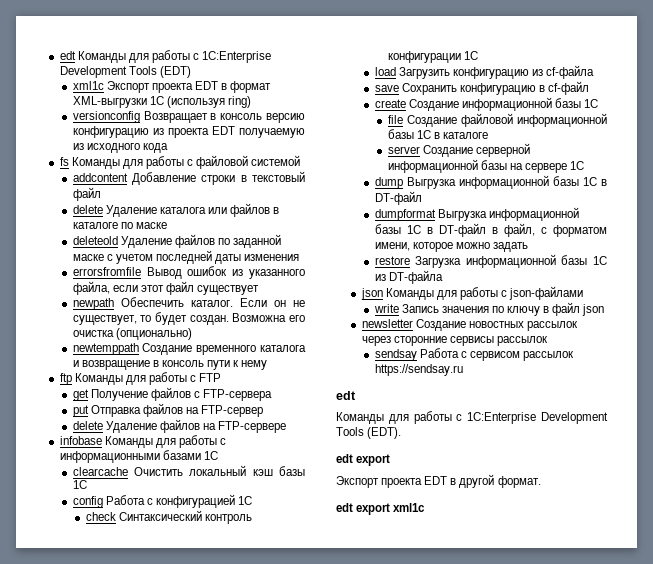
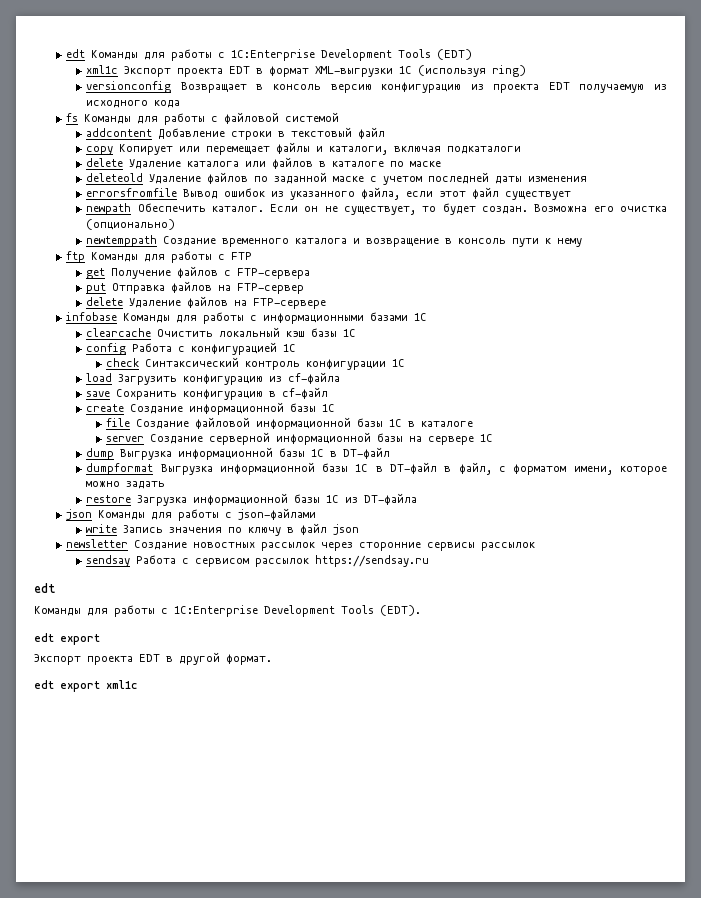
+ copy Копирует или перемещает файлы и каталоги, включая подкаталоги

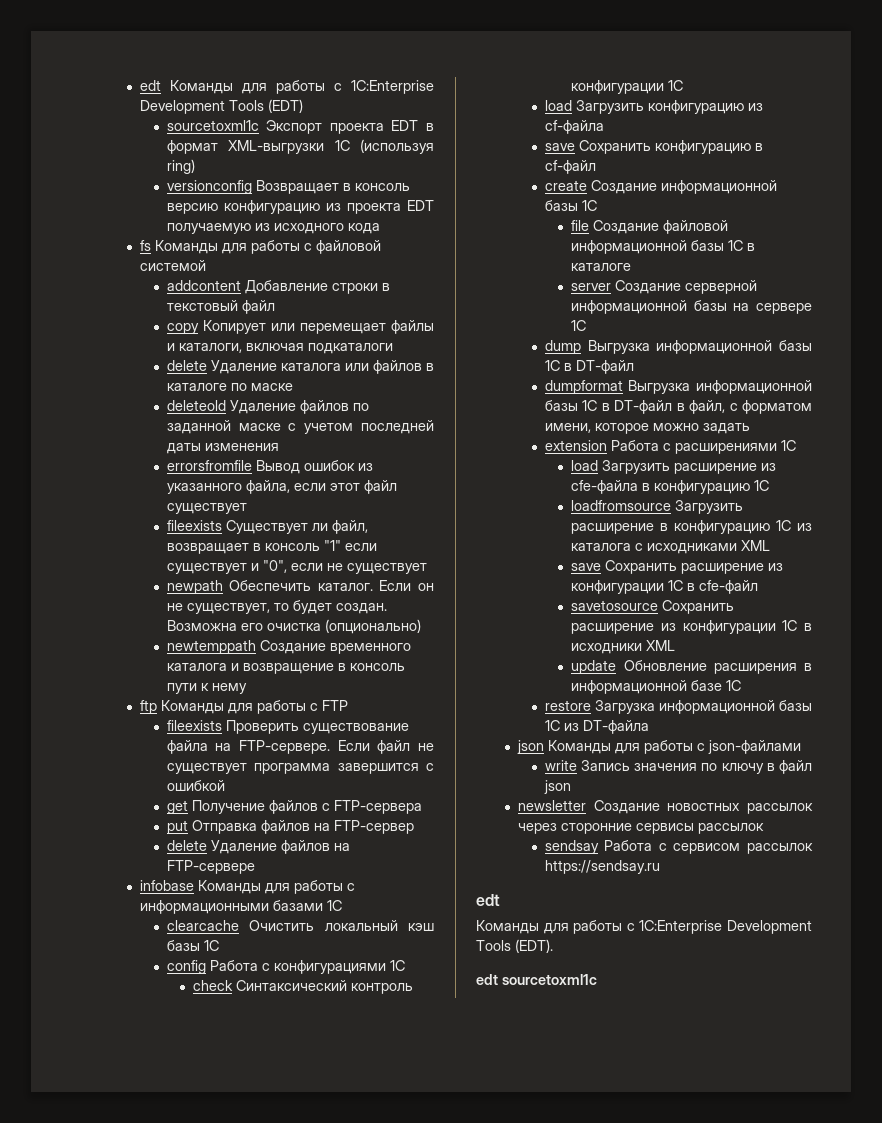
- xml1c Экспорт проекта EDT в формат XML-выгрузки 1С (используя ring)
+ sourcetoxml1c Экспорт проекта EDT в формат XML-выгрузки 1С (используя ring)
+ fileexists Существует ли файл, возвращает в консоль "1" если существует и "0", если не существует
+ fileexists Проверить существование файла на FTP-сервере. Если файл не существует программа завершится с ошибкой
- config Работа с конфигурацией 1С
+ config Работа с конфигурациями 1С
+ extension Работа с расширениями 1С
+ load Загрузить расширение из cfe-файла в конфигурацию 1С
+ loadfromsource Загрузить расширение в конфигурацию 1C из каталога с исходниками XML
+ save Сохранить расширение из конфигурации 1С в cfe-файл
+ savetosource Сохранить расширение из конфигурации 1С в исходники XML
+ update Обновление расширения в информационной базе 1С
  Команды для работы с 1C:Enterprise Development Tools (EDT).
- edt export
- Экспорт проекта EDT в другой формат.
- edt export xml1c
+ edt sourcetoxml1c

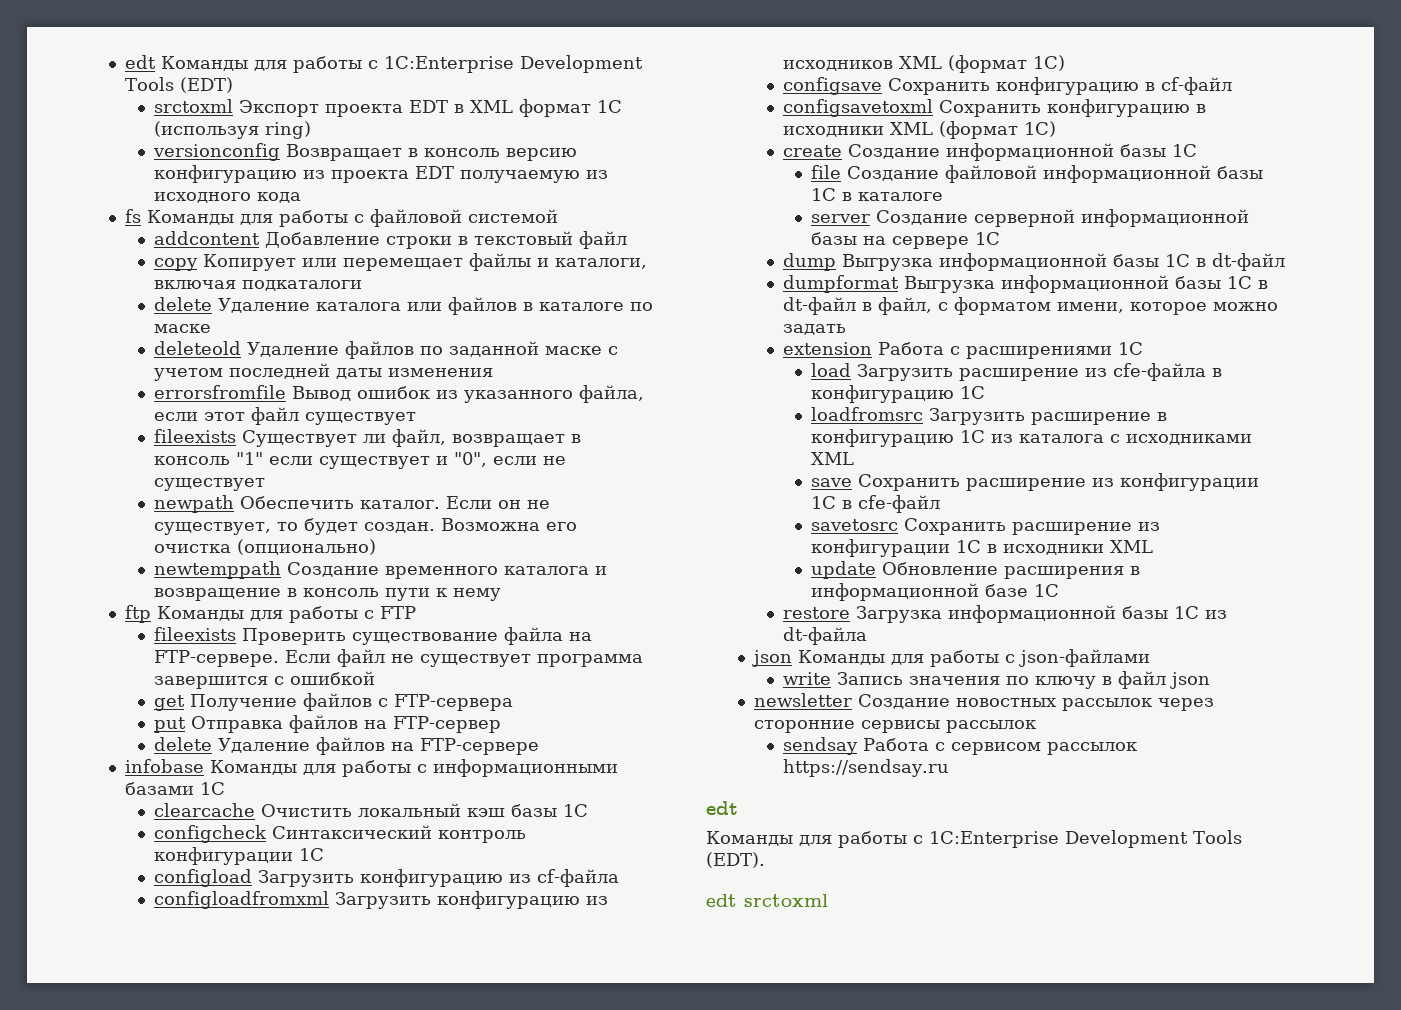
- sourcetoxml1c Экспорт проекта EDT в формат XML-выгрузки 1С (используя ring)
+ srctoxml Экспорт проекта EDT в XML формат 1С (используя ring)
- config Работа с конфигурациями 1С
- check Синтаксический контроль конфигурации 1С
+ configcheck Синтаксический контроль конфигурации 1С
- load Загрузить конфигурацию из cf-файла
+ configload Загрузить конфигурацию из cf-файла
- save Сохранить конфигурацию в cf-файл
+ configloadfromxml Загрузить конфигурацию из исходников XML (формат 1C)
+ configsave Сохранить конфигурацию в cf-файл
+ configsavetoxml Сохранить конфигурацию в исходники XML (формат 1C)
- dump Выгрузка информационной базы 1С в DT-файл
+ dump Выгрузка информационной базы 1С в dt-файл
- dumpformat Выгрузка информационной базы 1С в DT-файл в файл, с форматом имени, которое можно задать
+ dumpformat Выгрузка информационной базы 1С в dt-файл в файл, с форматом имени, которое можно задать
- loadfromsource Загрузить расширение в конфигурацию 1C из каталога с исходниками XML
+ loadfromsrc Загрузить расширение в конфигурацию 1C из каталога с исходниками XML
- savetosource Сохранить расширение из конфигурации 1С в исходники XML
+ savetosrc Сохранить расширение из конфигурации 1С в исходники XML
- restore Загрузка информационной базы 1С из DT-файла
+ restore Загрузка информационной базы 1С из dt-файла
- edt sourcetoxml1c
+ edt srctoxml

